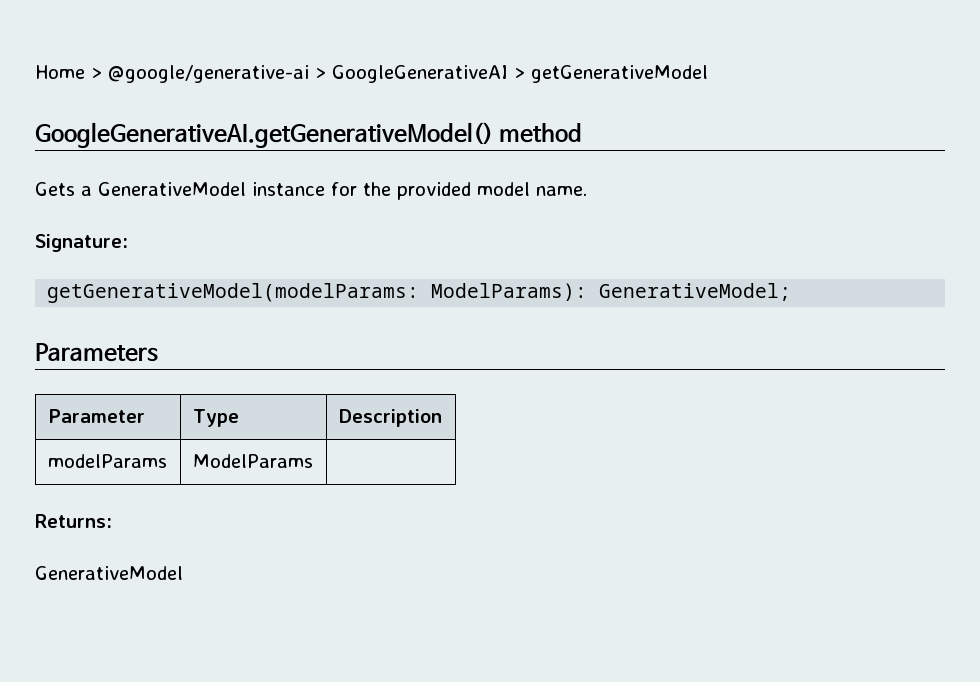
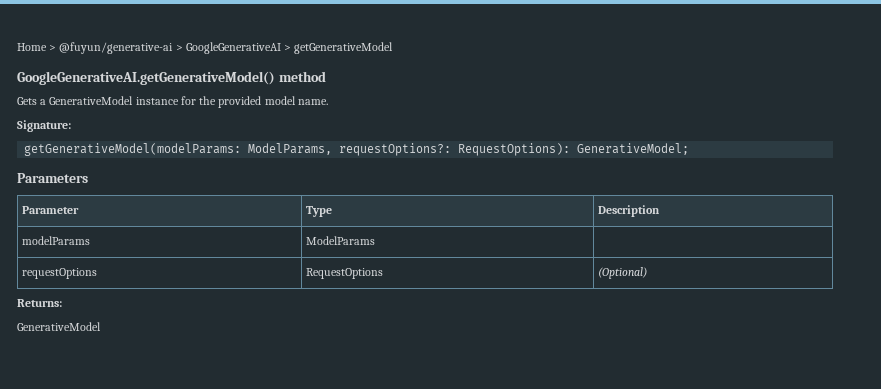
- Home > @google/generative-ai > GoogleGenerativeAI > getGenerativeModel
+ Home > @fuyun/generative-ai > GoogleGenerativeAI > getGenerativeModel
- getGenerativeModel(modelParams: ModelParams): GenerativeModel;
+ getGenerativeModel(modelParams: ModelParams, requestOptions?: RequestOptions): GenerativeModel;
+ requestOptions | RequestOptions | (Optional)

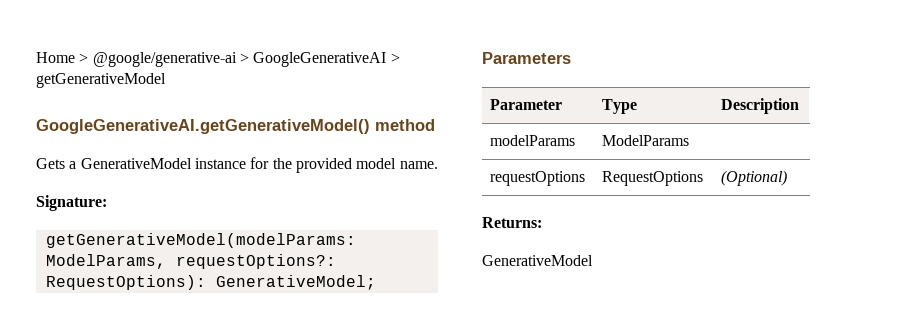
- Home > @fuyun/generative-ai > GoogleGenerativeAI > getGenerativeModel
+ Home > @google/generative-ai > GoogleGenerativeAI > getGenerativeModel

